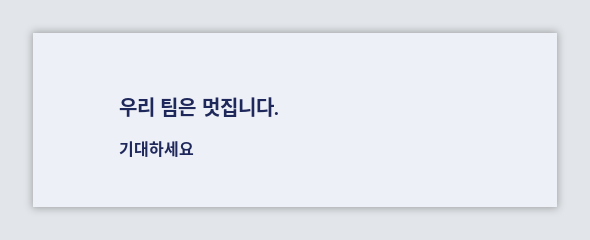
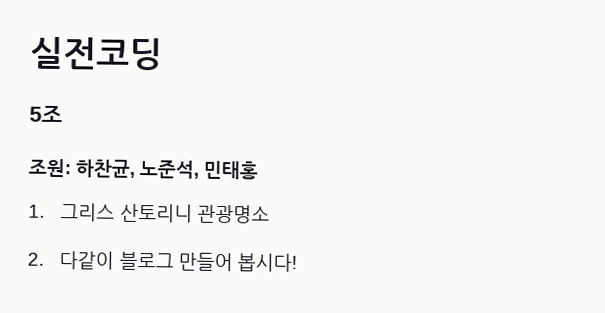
- 우리 팀은 멋집니다.
- 기대하세요
+ 실전코딩
+ 5조
+ 조원: 하찬균, 노준석, 민태홍
+ 1. 그리스 산토리니 관광명소
+ 2. 다같이 블로그 만들어 봅시다!

